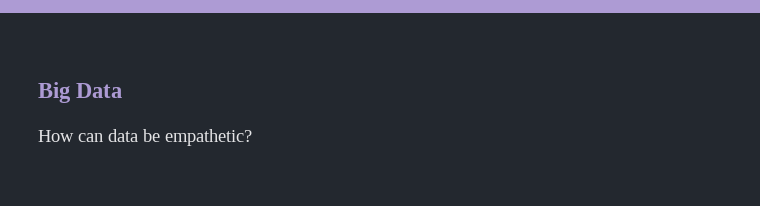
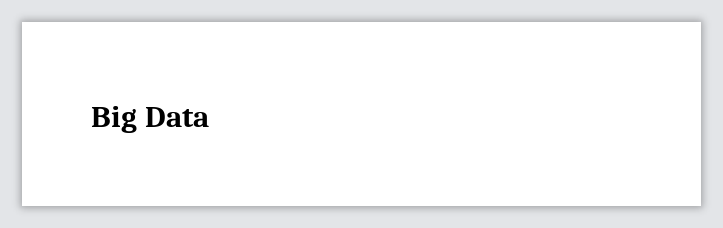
- How can data be empathetic?

